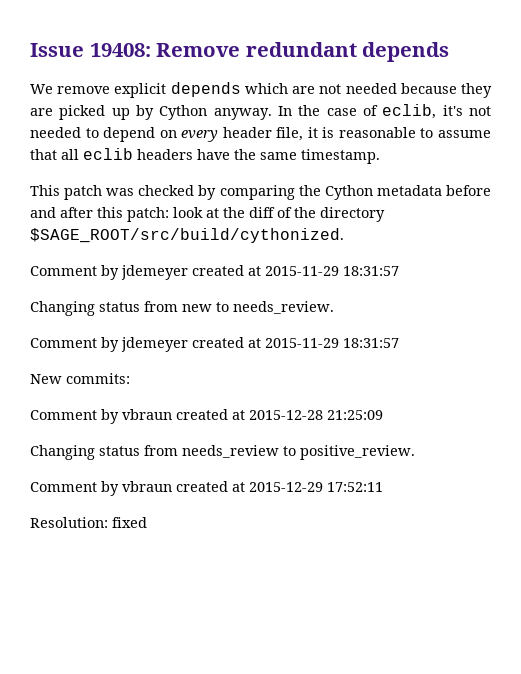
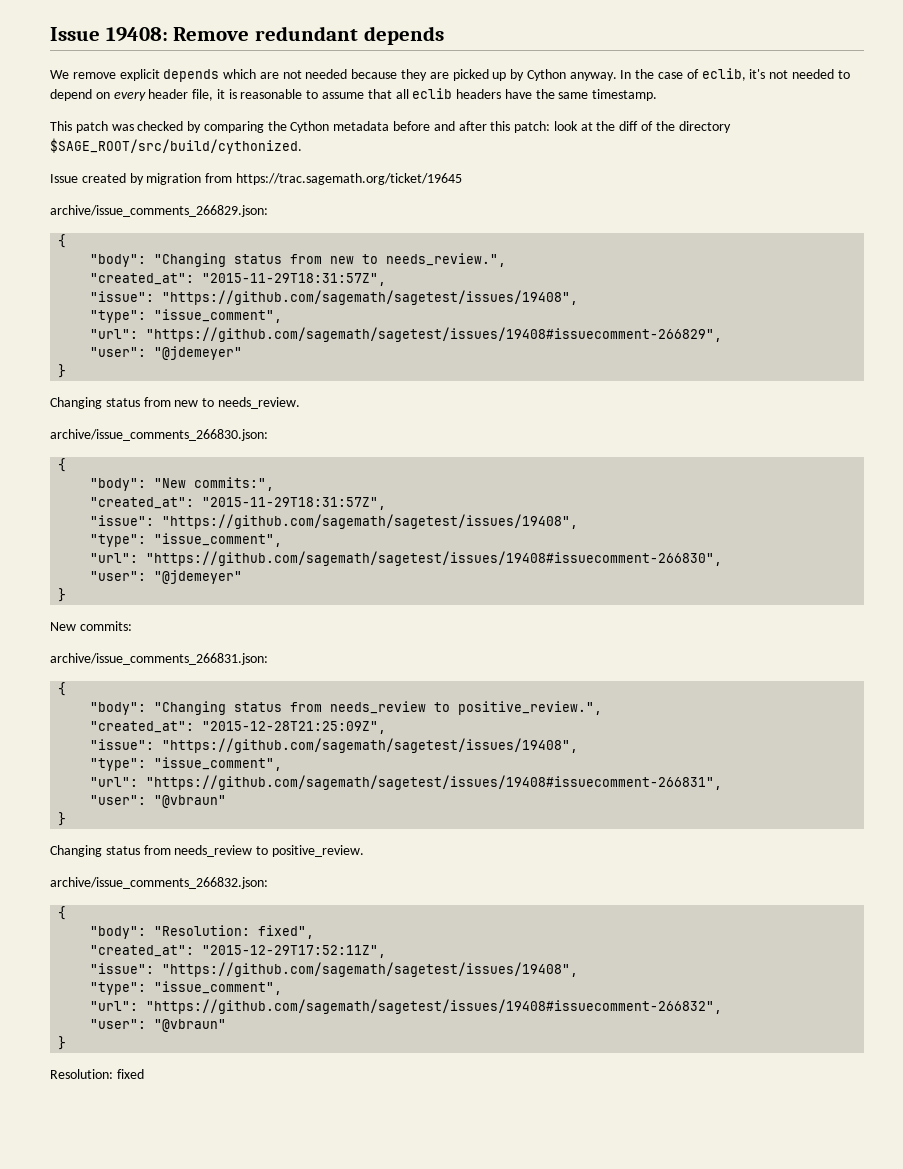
  This patch was checked by comparing the Cython metadata before and after this patch: look at the diff of the directory $SAGE_ROOT/src/build/cythonized.
- Comment by jdemeyer created at 2015-11-29 18:31:57
+ Issue created by migration from https://trac.sagemath.org/ticket/19645
+ archive/issue_comments_266829.json:
+ {
+ "body": "Changing status from new to needs_review.",
+ "created_at": "2015-11-29T18:31:57Z",
+ "issue": "https://github.com/sagemath/sagetest/issues/19408",
+ "type": "issue_comment",
+ "url": "https://github.com/sagemath/sagetest/issues/19408#issuecomment-266829",
+ "user": "@jdemeyer"
+ }
  Changing status from new to needs_review.
- Comment by jdemeyer created at 2015-11-29 18:31:57
+ archive/issue_comments_266830.json:
+ {
+ "body": "New commits:",
+ "created_at": "2015-11-29T18:31:57Z",
+ "issue": "https://github.com/sagemath/sagetest/issues/19408",
+ "type": "issue_comment",
+ "url": "https://github.com/sagemath/sagetest/issues/19408#issuecomment-266830",
+ "user": "@jdemeyer"
+ }
  New commits:
- Comment by vbraun created at 2015-12-28 21:25:09
+ archive/issue_comments_266831.json:
+ {
+ "body": "Changing status from needs_review to positive_review.",
+ "created_at": "2015-12-28T21:25:09Z",
+ "issue": "https://github.com/sagemath/sagetest/issues/19408",
+ "type": "issue_comment",
+ "url": "https://github.com/sagemath/sagetest/issues/19408#issuecomment-266831",
+ "user": "@vbraun"
+ }
- Comment by vbraun created at 2015-12-29 17:52:11
+ archive/issue_comments_266832.json:
+ {
+ "body": "Resolution: fixed",
+ "created_at": "2015-12-29T17:52:11Z",
+ "issue": "https://github.com/sagemath/sagetest/issues/19408",
+ "type": "issue_comment",
+ "url": "https://github.com/sagemath/sagetest/issues/19408#issuecomment-266832",
+ "user": "@vbraun"
+ }

